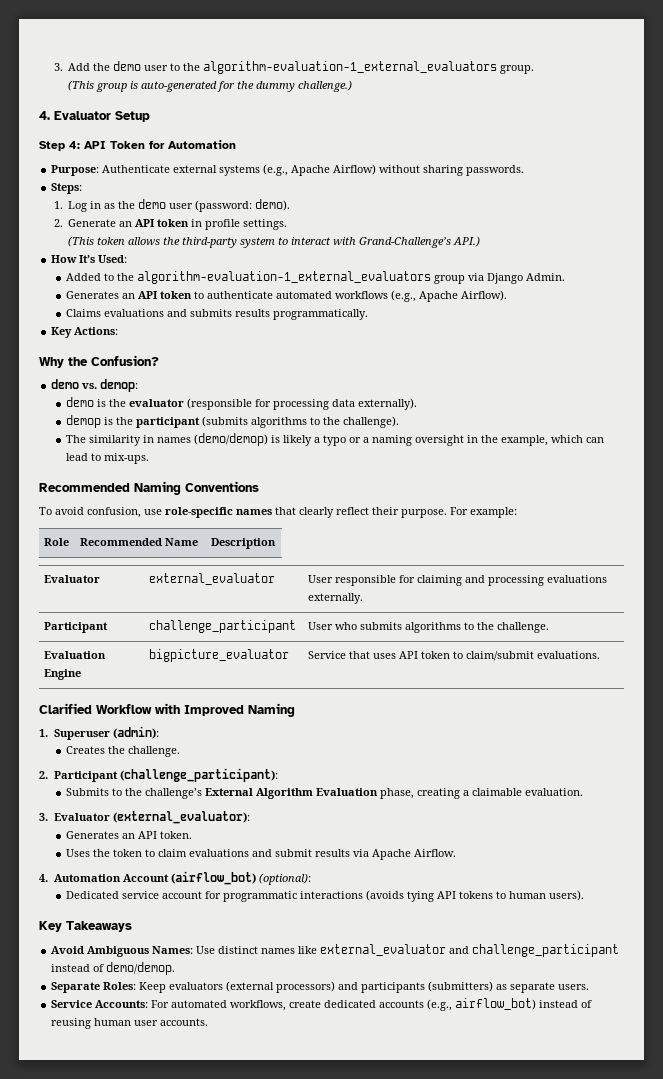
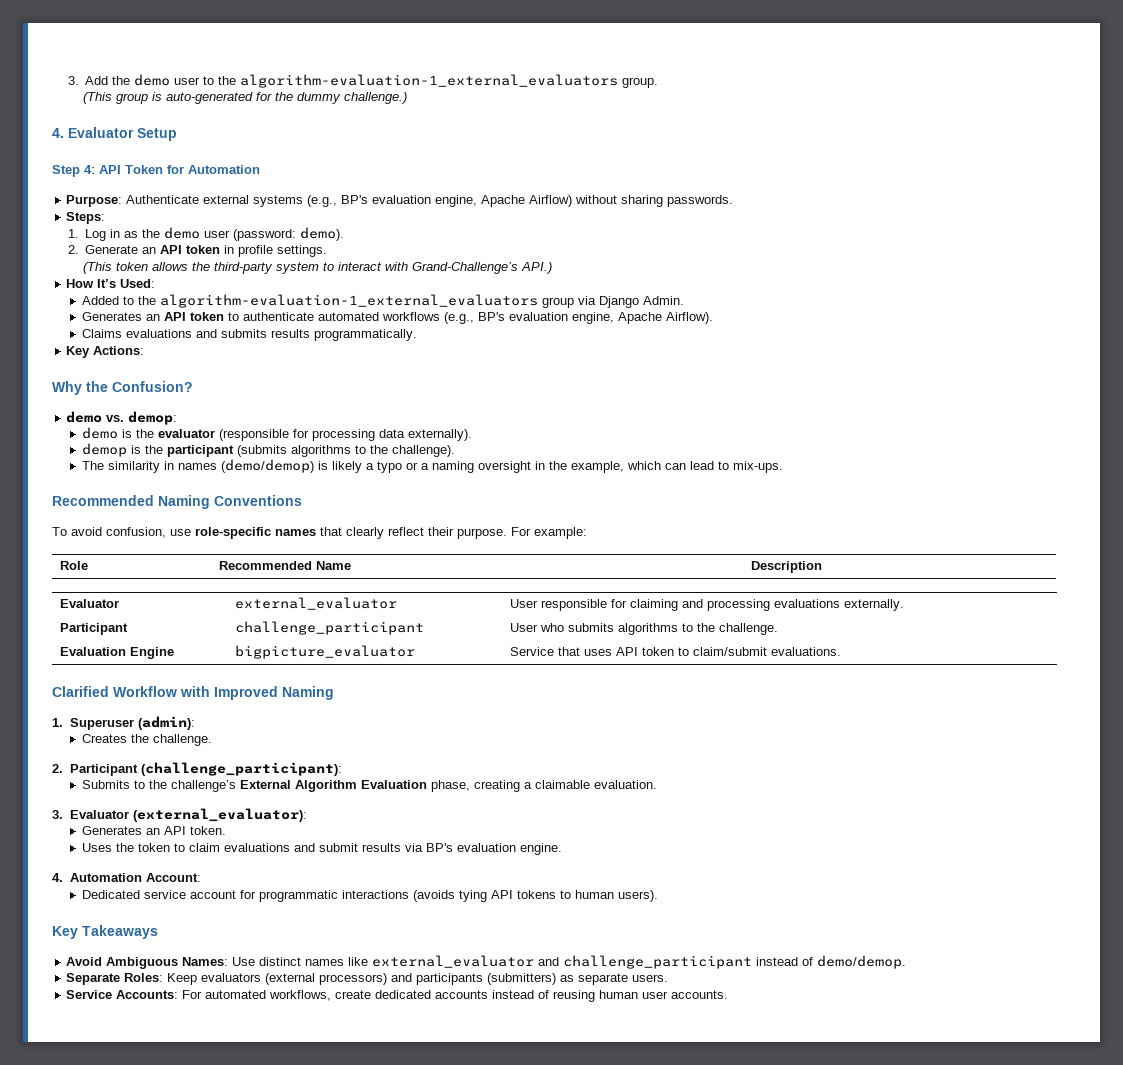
- Purpose: Authenticate external systems (e.g., Apache Airflow) without sharing passwords.
+ Purpose: Authenticate external systems (e.g., BP's evaluation engine, Apache Airflow) without sharing passwords.
- Generates an API token to authenticate automated workflows (e.g., Apache Airflow).
+ Generates an API token to authenticate automated workflows (e.g., BP's evaluation engine, Apache Airflow).
- Uses the token to claim evaluations and submit results via Apache Airflow.
+ Uses the token to claim evaluations and submit results via BP's evaluation engine.
- 4. Automation Account (airflow_bot) (optional):
+ 4. Automation Account:
- Service Accounts: For automated workflows, create dedicated accounts (e.g., airflow_bot) instead of reusing human user accounts.
+ Service Accounts: For automated workflows, create dedicated accounts instead of reusing human user accounts.

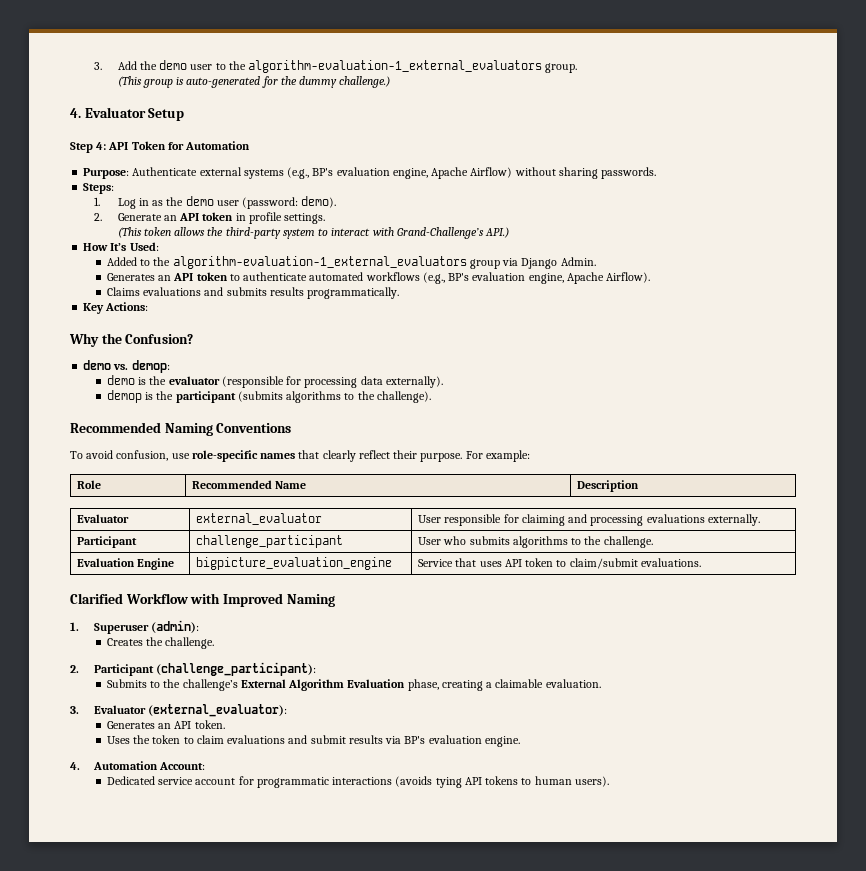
- The similarity in names (demo/demop) is likely a typo or a naming oversight in the example, which can lead to mix-ups.
- Evaluation Engine | bigpicture_evaluator | Service that uses API token to claim/submit evaluations.
+ Evaluation Engine | bigpicture_evaluation_engine | Service that uses API token to claim/submit evaluations.
- Key Takeaways
- Avoid Ambiguous Names: Use distinct names like external_evaluator and challenge_participant instead of demo/demop.
- Separate Roles: Keep evaluators (external processors) and participants (submitters) as separate users.
- Service Accounts: For automated workflows, create dedicated accounts instead of reusing human user accounts.

